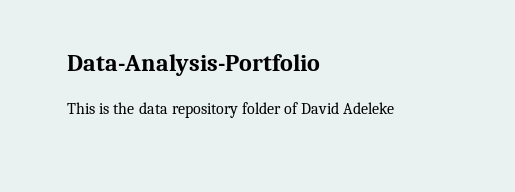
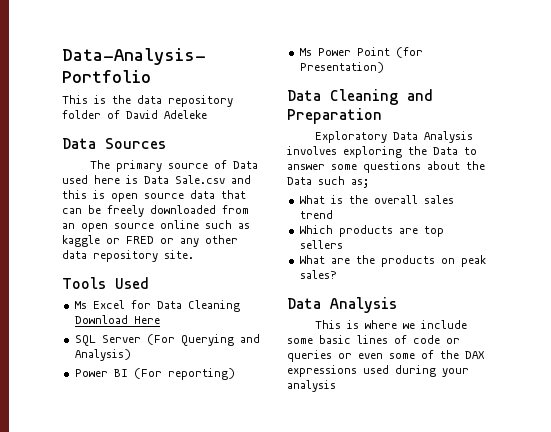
+ Data Sources
+ The primary source of Data used here is Data Sale.csv and this is open source data that can be freely downloaded from an open source online such as kaggle or FRED or any other data repository site.
+ Tools Used
+ Ms Excel for Data Cleaning Download Here
+ SQL Server (For Querying and Analysis)
+ Power BI (For reporting)
+ Ms Power Point (for Presentation)
+ Data Cleaning and Preparation
+ Exploratory Data Analysis involves exploring the Data to answer some questions about the Data such as;
+ What is the overall sales trend
+ Which products are top sellers
+ What are the products on peak sales?
+ Data Analysis
+ This is where we include some basic lines of code or queries or even some of the DAX expressions used during your analysis

